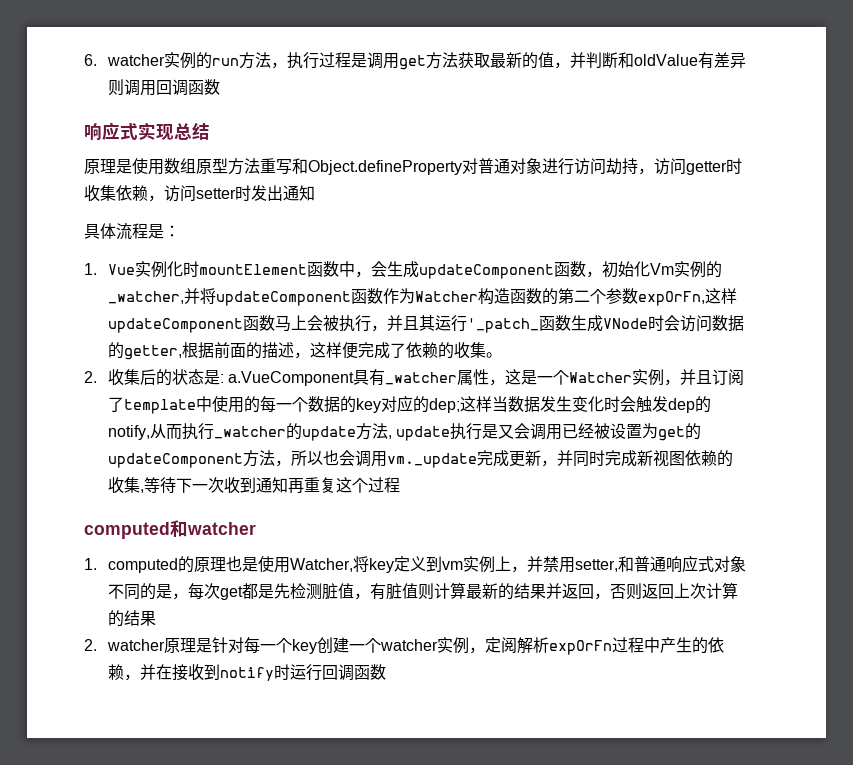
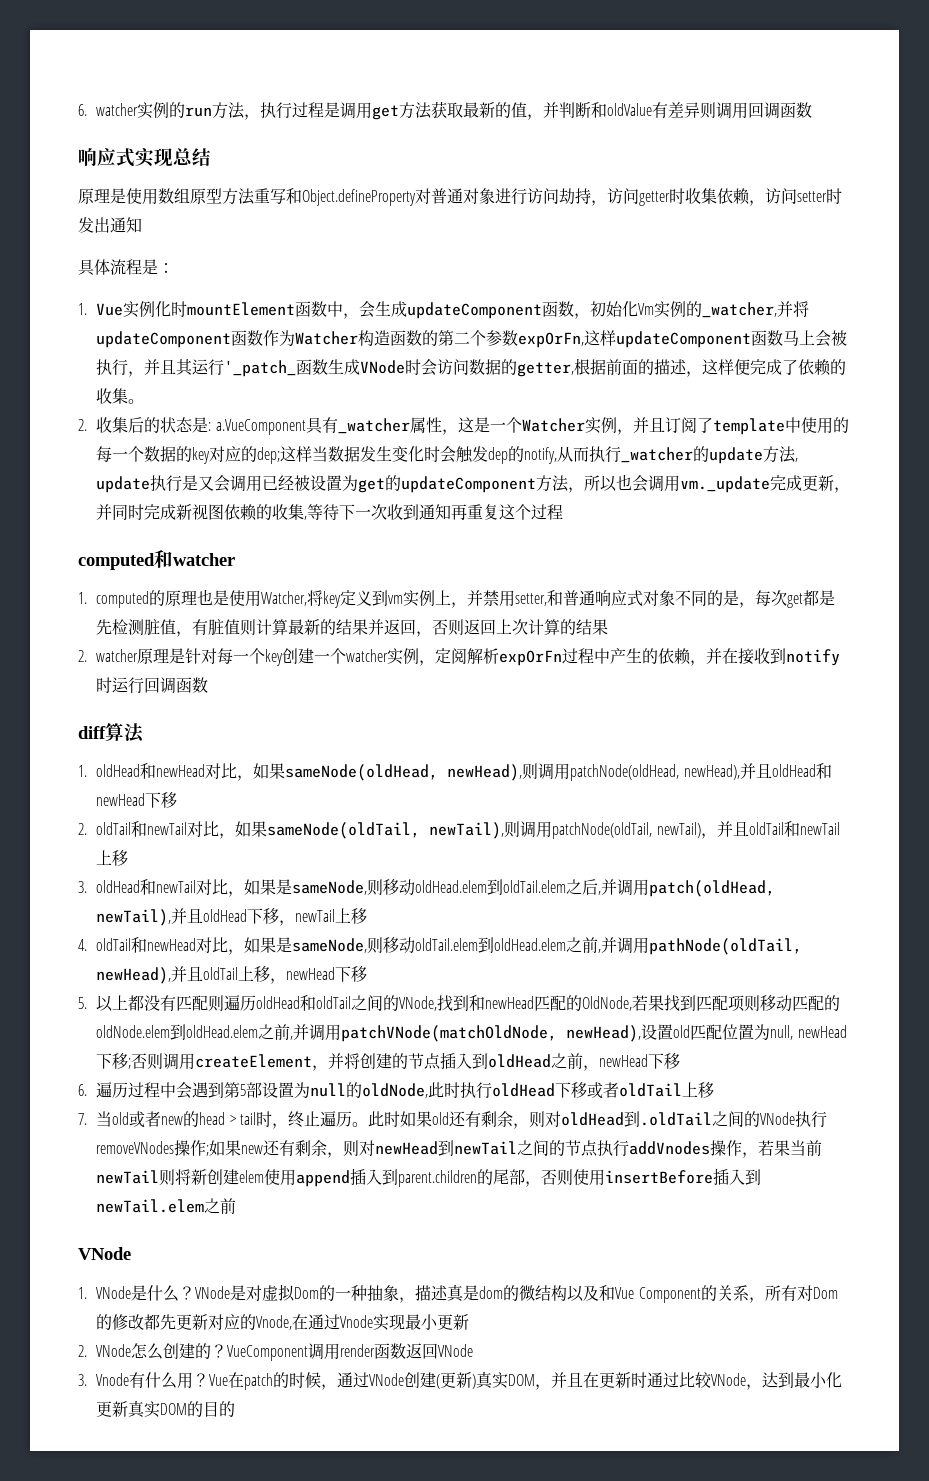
+ diff算法
+ 1. oldHead和newHead对比，如果sameNode(oldHead, newHead),则调用patchNode(oldHead, newHead),并且oldHead和newHead下移
+ 2. oldTail和newTail对比，如果sameNode(oldTail, newTail),则调用patchNode(oldTail, newTail)，并且oldTail和newTail上移
+ 3. oldHead和newTail对比，如果是sameNode,则移动oldHead.elem到oldTail.elem之后,并调用patch(oldHead, newTail),并且oldHead下移，newTail上移
+ 4. oldTail和newHead对比，如果是sameNode,则移动oldTail.elem到oldHead.elem之前,并调用pathNode(oldTail, newHead),并且oldTail上移，newHead下移
+ 5.以上都没有匹配则遍历oldHead和oldTail之间的VNode,找到和newHead匹配的OldNode,若果找到匹配项则移动匹配的oldNode.elem到oldHead.elem之前,并调用patchVNode(matchOldNode, newHead),设置old匹配位置为null, newHead下移;否则调用createElement，并将创建的节点插入到oldHead之前，newHead下移
+ 6.遍历过程中会遇到第5部设置为null的oldNode,此时执行oldHead下移或者oldTail上移
+ 7.当old或者new的head > tail时，终止遍历。此时如果old还有剩余，则对oldHead到.oldTail之间的VNode执行removeVNodes操作;如果new还有剩余，则对newHead到newTail之间的节点执行addVnodes操作，若果当前newTail则将新创建elem使用append插入到parent.children的尾部，否则使用insertBefore插入到newTail.elem之前
+ VNode
+ 1. VNode是什么？VNode是对虚拟Dom的一种抽象，描述真是dom的微结构以及和Vue Component的关系，所有对Dom的修改都先更新对应的Vnode,在通过Vnode实现最小更新
+ 2. VNode怎么创建的？VueComponent调用render函数返回VNode
+ 3. Vnode有什么用？Vue在patch的时候，通过VNode创建(更新)真实DOM，并且在更新时通过比较VNode，达到最小化更新真实DOM的目的

